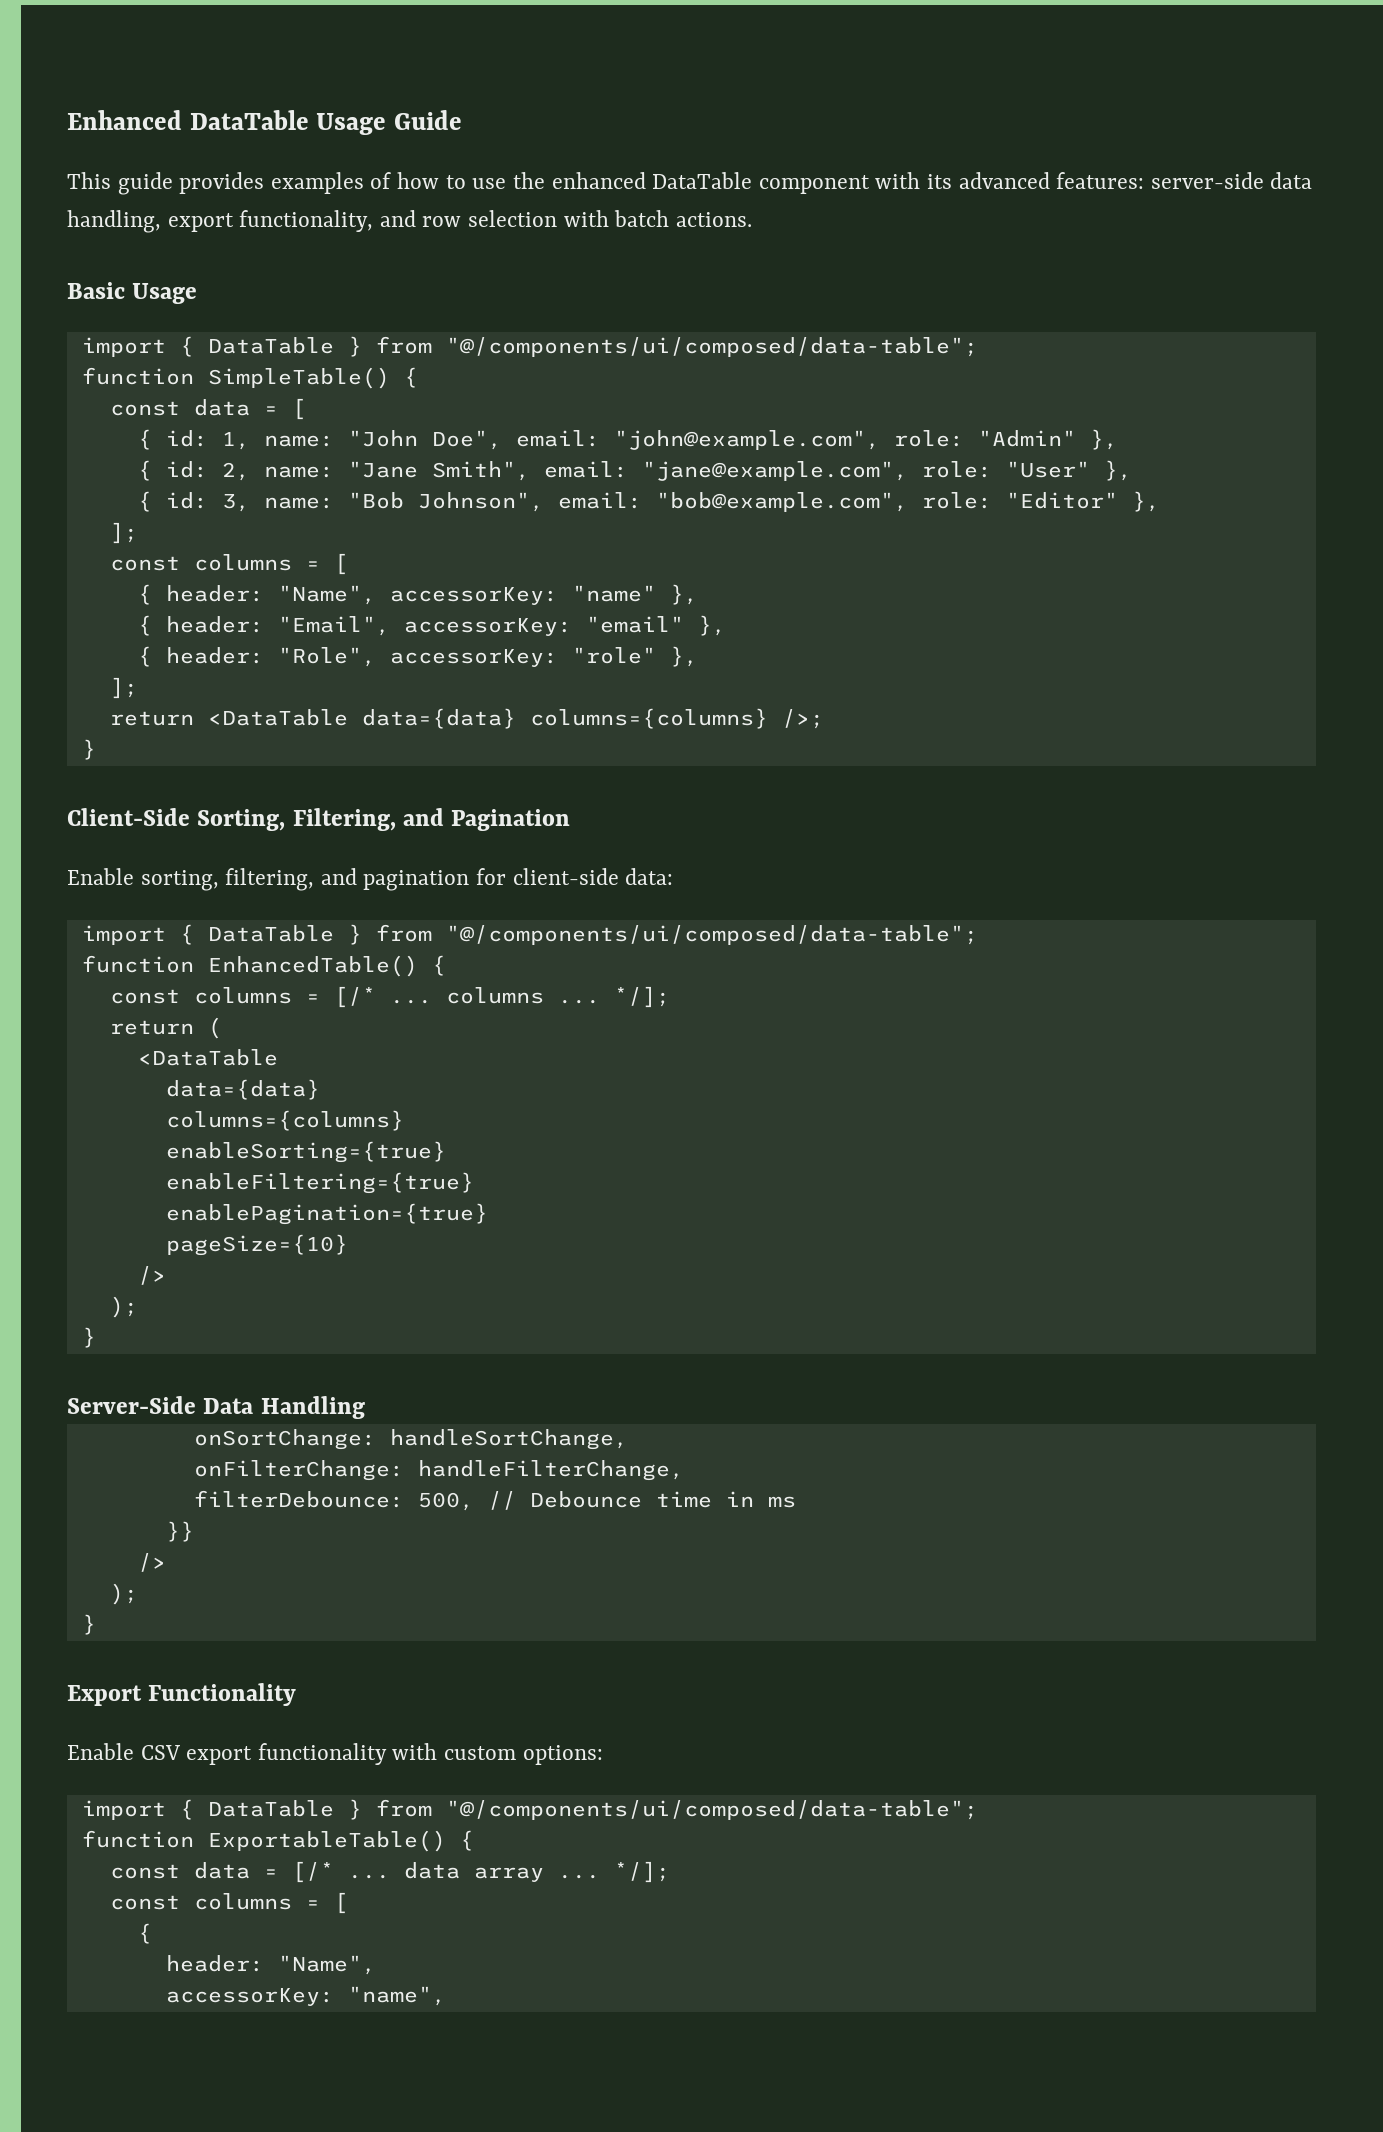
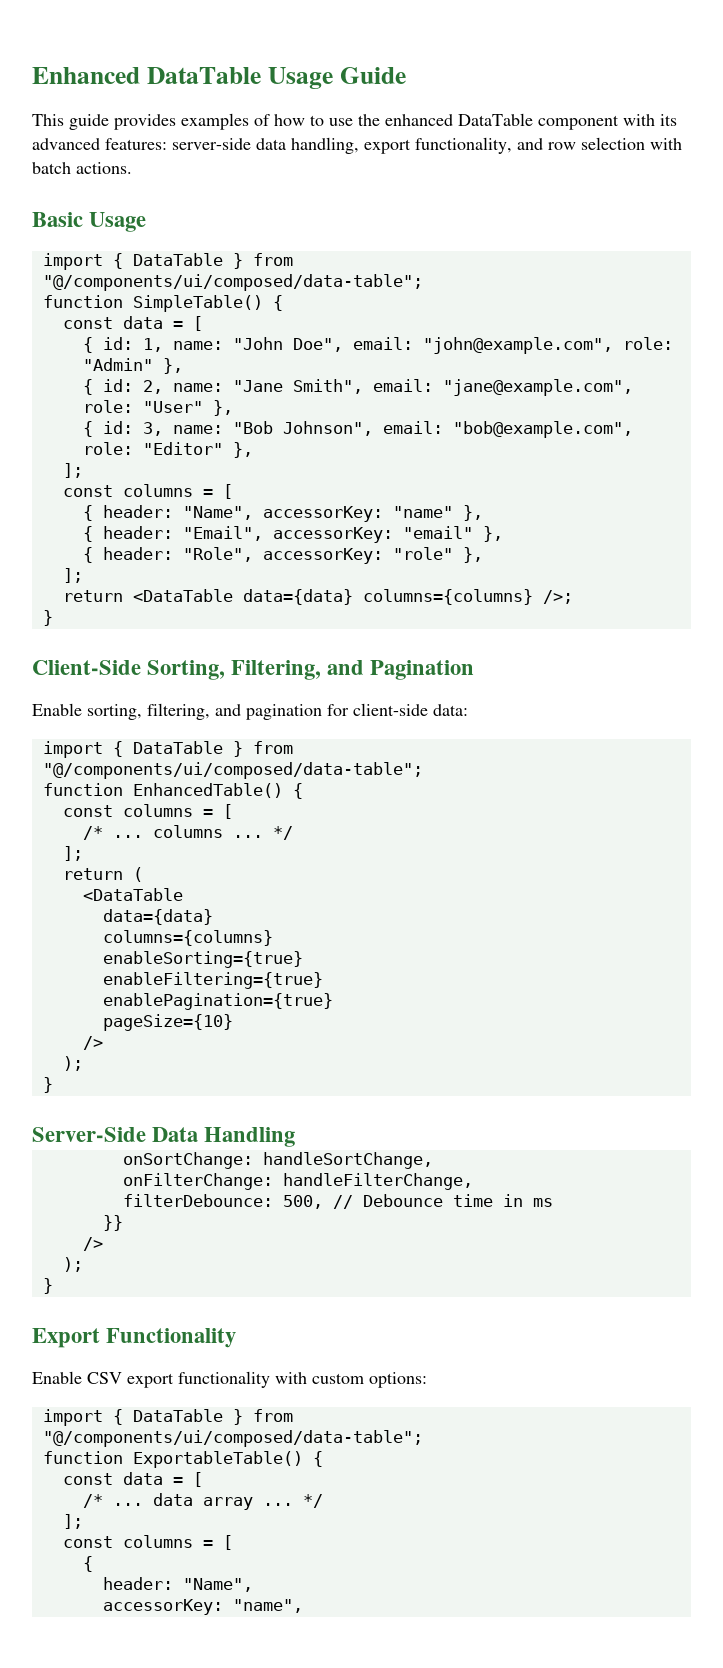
  function EnhancedTable() {
- const columns = [/* ... columns ... */];
+ const columns = [
+ /* ... columns ... */
+ ];
  function ExportableTable() {
- const data = [/* ... data array ... */];
+ const data = [
+ /* ... data array ... */
+ ];

